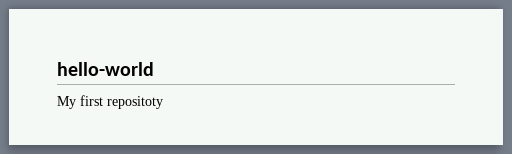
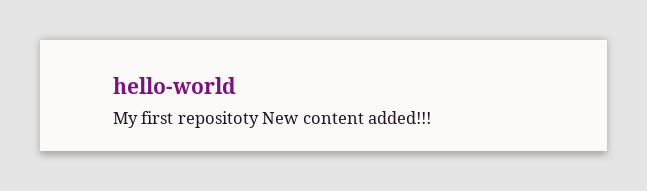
- My first repositoty
+ My first repositoty New content added!!!

